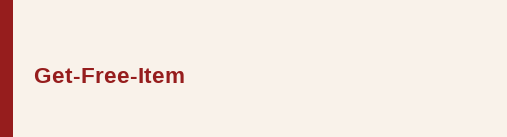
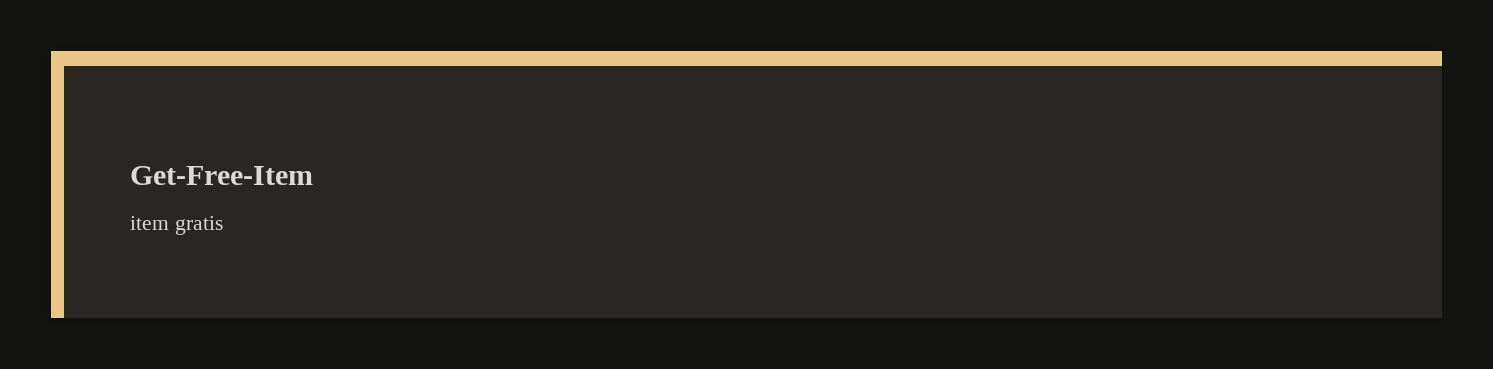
+ item gratis

